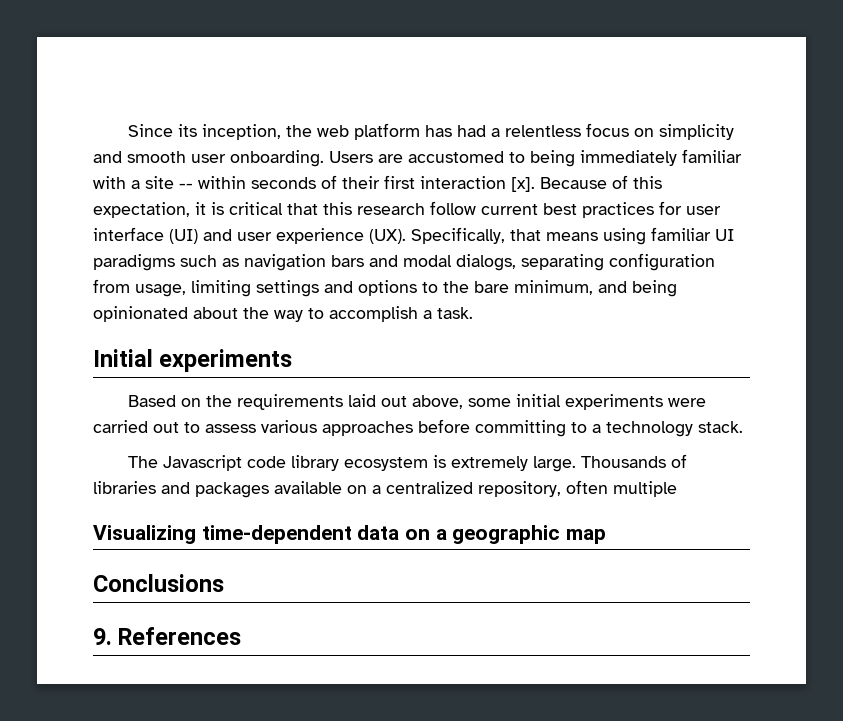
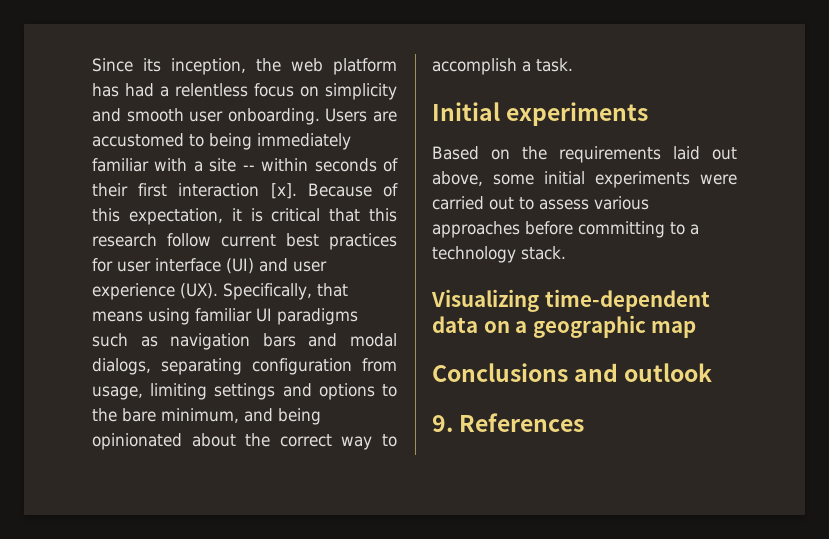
- Because of this expectation, it is critical that this research follow current best practices for user interface (UI) and user experience (UX). Specifically, that means using familiar UI paradigms such as navigation bars and modal dialogs, separating configuration from usage, limiting settings and options to the bare minimum, and being opinionated about the way to accomplish a task.
+ Because of this expectation, it is critical that this research follow current best practices for user interface (UI) and user experience (UX). Specifically, that means using familiar UI paradigms such as navigation bars and modal dialogs, separating configuration from usage, limiting settings and options to the bare minimum, and being opinionated about the correct way to accomplish a task.
- The Javascript code library ecosystem is extremely large. Thousands of libraries and packages available on a centralized repository, often multiple
- Conclusions
+ Conclusions and outlook

